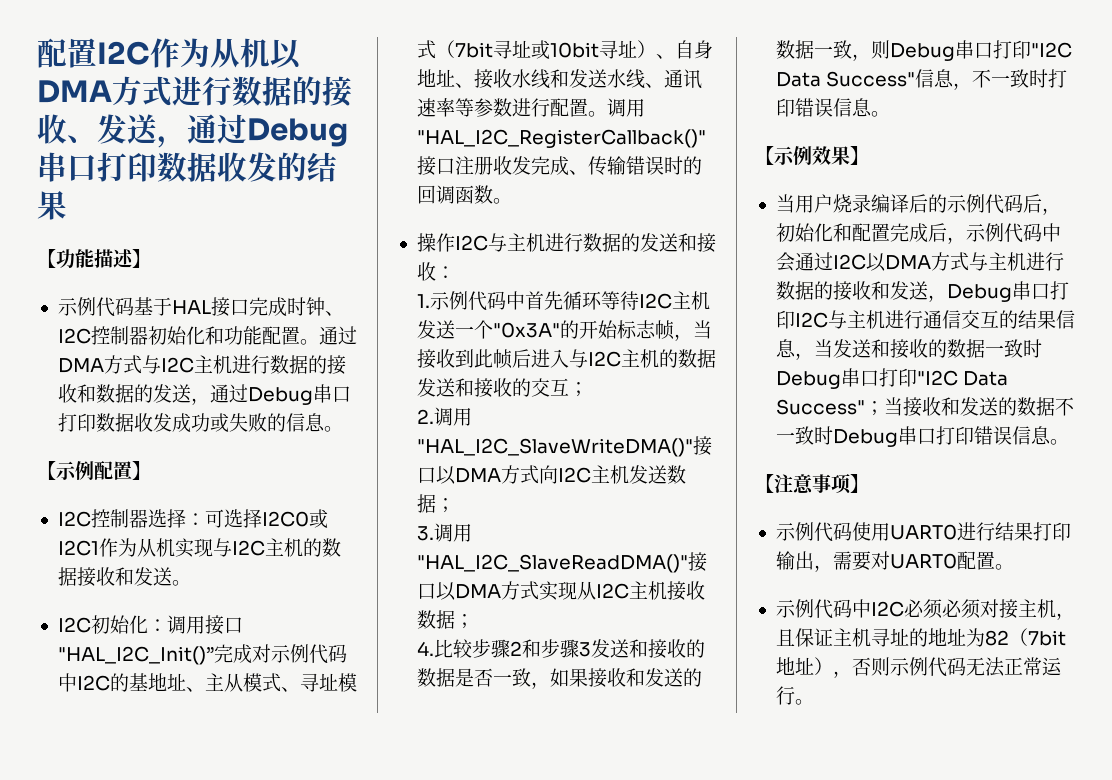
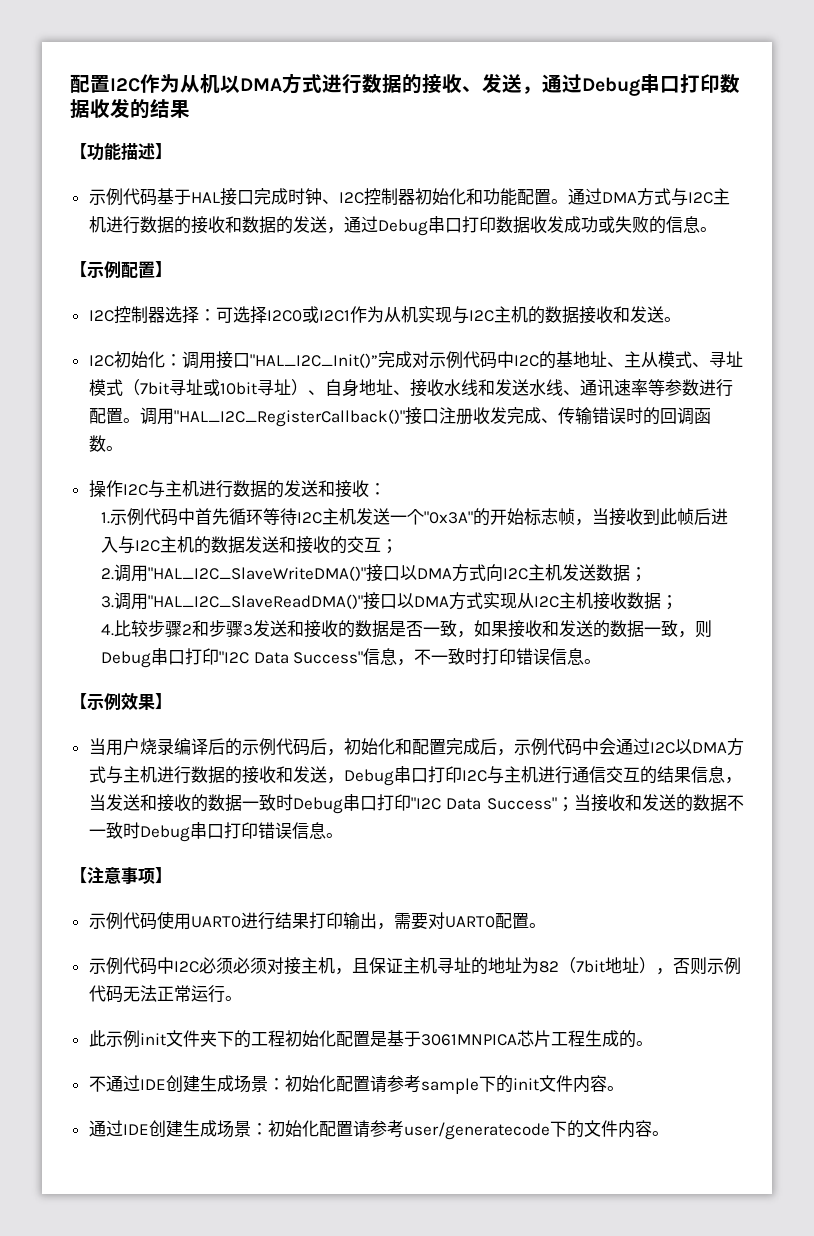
+ 此示例init文件夹下的工程初始化配置是基于3061MNPICA芯片工程生成的。
+ 不通过IDE创建生成场景：初始化配置请参考sample下的init文件内容。
+ 通过IDE创建生成场景：初始化配置请参考user/generatecode下的文件内容。

